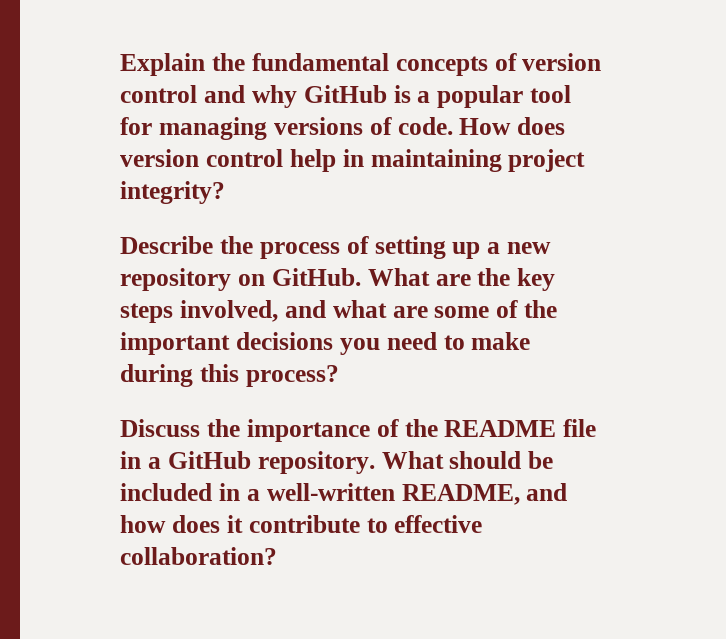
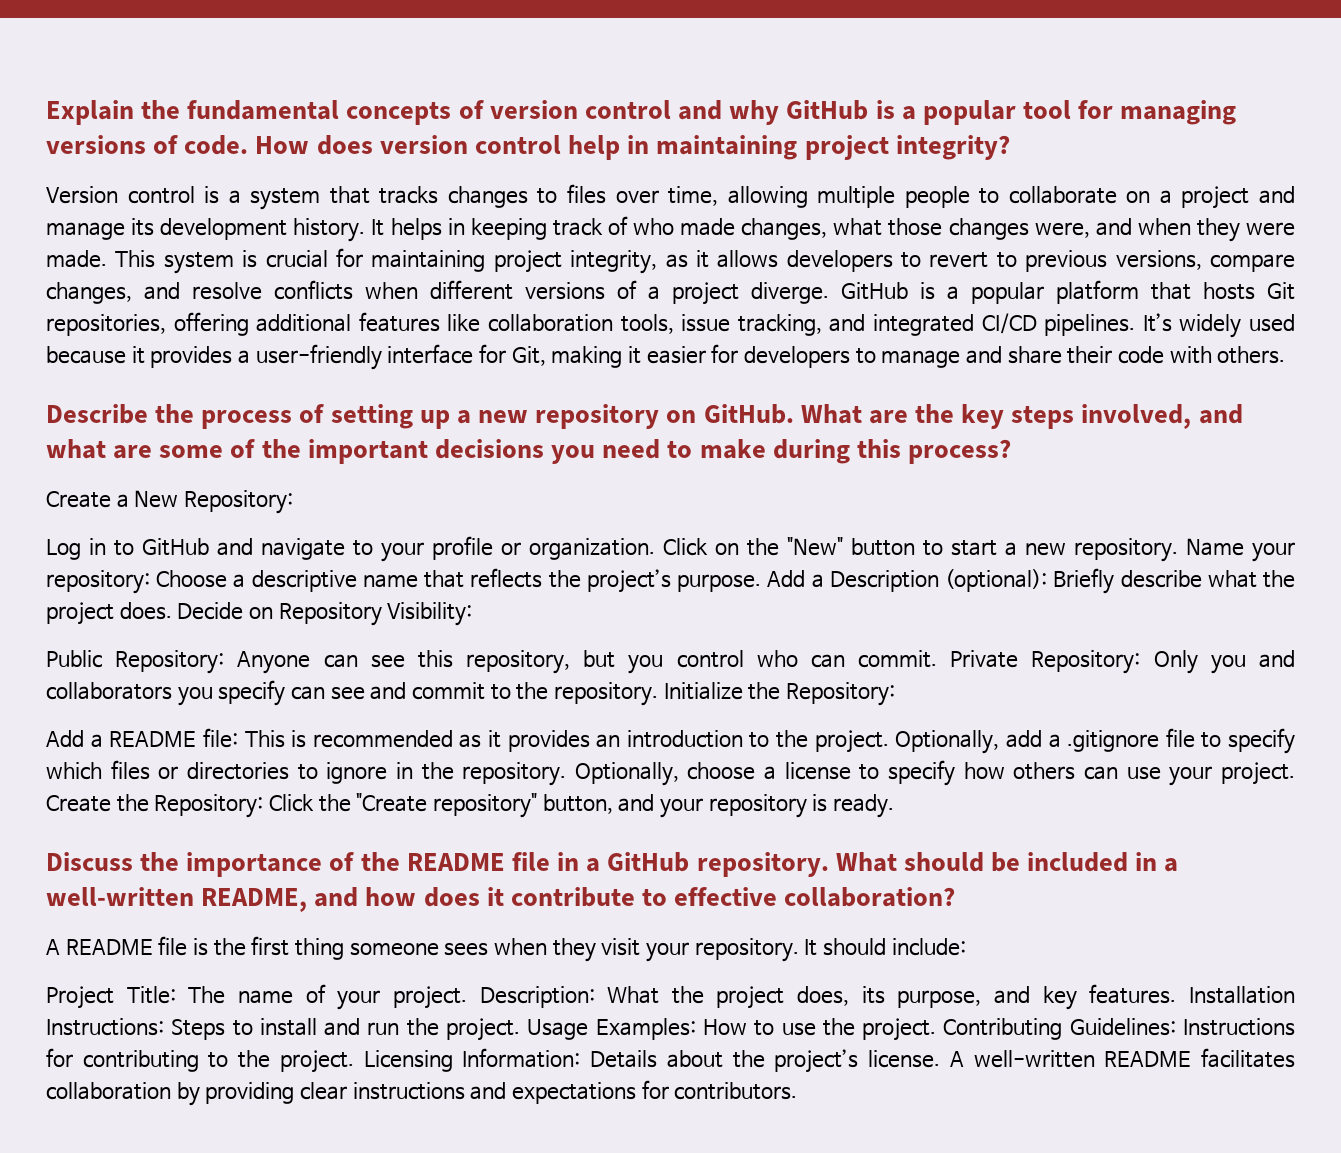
+ Version control is a system that tracks changes to files over time, allowing multiple people to collaborate on a project and manage its development history. It helps in keeping track of who made changes, what those changes were, and when they were made. This system is crucial for maintaining project integrity, as it allows developers to revert to previous versions, compare changes, and resolve conflicts when different versions of a project diverge. GitHub is a popular platform that hosts Git repositories, offering additional features like collaboration tools, issue tracking, and integrated CI/CD pipelines. It’s widely used because it provides a user-friendly interface for Git, making it easier for developers to manage and share their code with others.
+ Create a New Repository:
+ Log in to GitHub and navigate to your profile or organization. Click on the "New" button to start a new repository. Name your repository: Choose a descriptive name that reflects the project’s purpose. Add a Description (optional): Briefly describe what the project does. Decide on Repository Visibility:
+ Public Repository: Anyone can see this repository, but you control who can commit. Private Repository: Only you and collaborators you specify can see and commit to the repository. Initialize the Repository:
+ Add a README file: This is recommended as it provides an introduction to the project. Optionally, add a .gitignore file to specify which files or directories to ignore in the repository. Optionally, choose a license to specify how others can use your project. Create the Repository: Click the "Create repository" button, and your repository is ready.
+ A README file is the first thing someone sees when they visit your repository. It should include:
+ Project Title: The name of your project. Description: What the project does, its purpose, and key features. Installation Instructions: Steps to install and run the project. Usage Examples: How to use the project. Contributing Guidelines: Instructions for contributing to the project. Licensing Information: Details about the project’s license. A well-written README facilitates collaboration by providing clear instructions and expectations for contributors.

